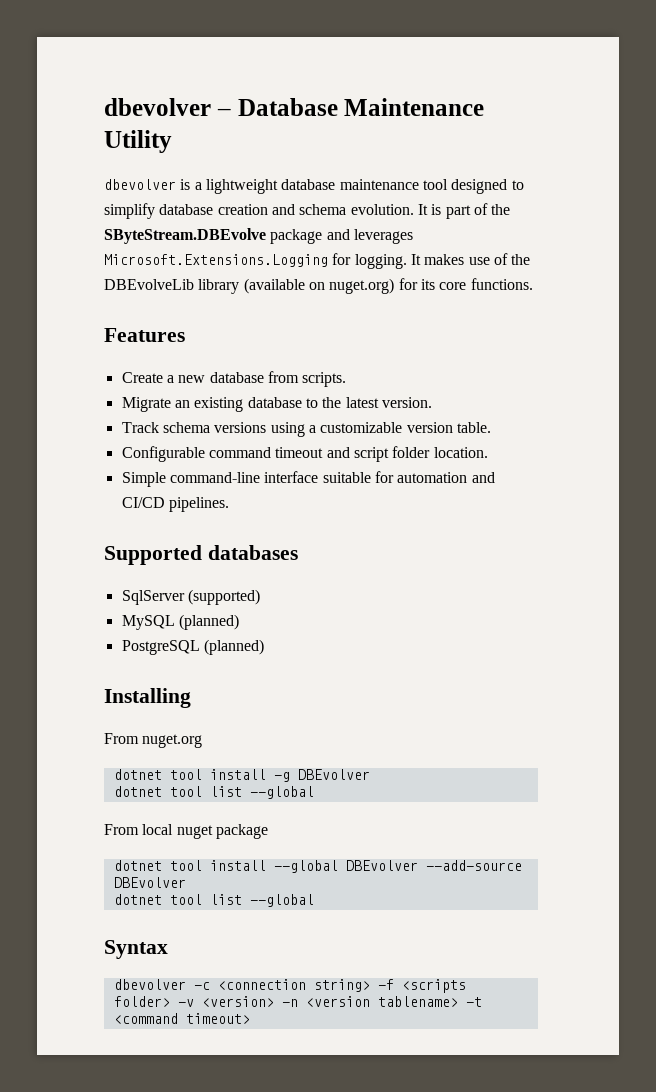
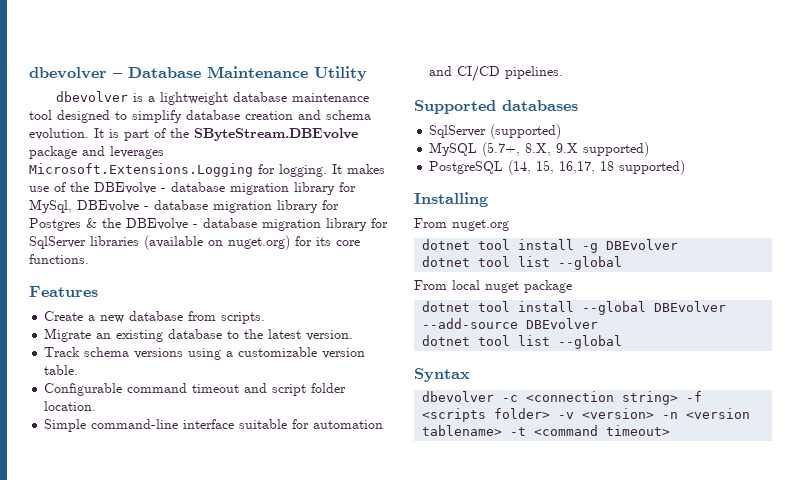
- It makes use of the DBEvolveLib library (available on nuget.org) for its core functions.
+ It makes use of the DBEvolve - database migration library for MySql, DBEvolve - database migration library for Postgres & the DBEvolve - database migration library for SqlServer libraries (available on nuget.org) for its core functions.
- MySQL (planned)
- PostgreSQL (planned)
+ MySQL (5.7+, 8.X, 9.X supported)
+ PostgreSQL (14, 15, 16,17, 18 supported)

